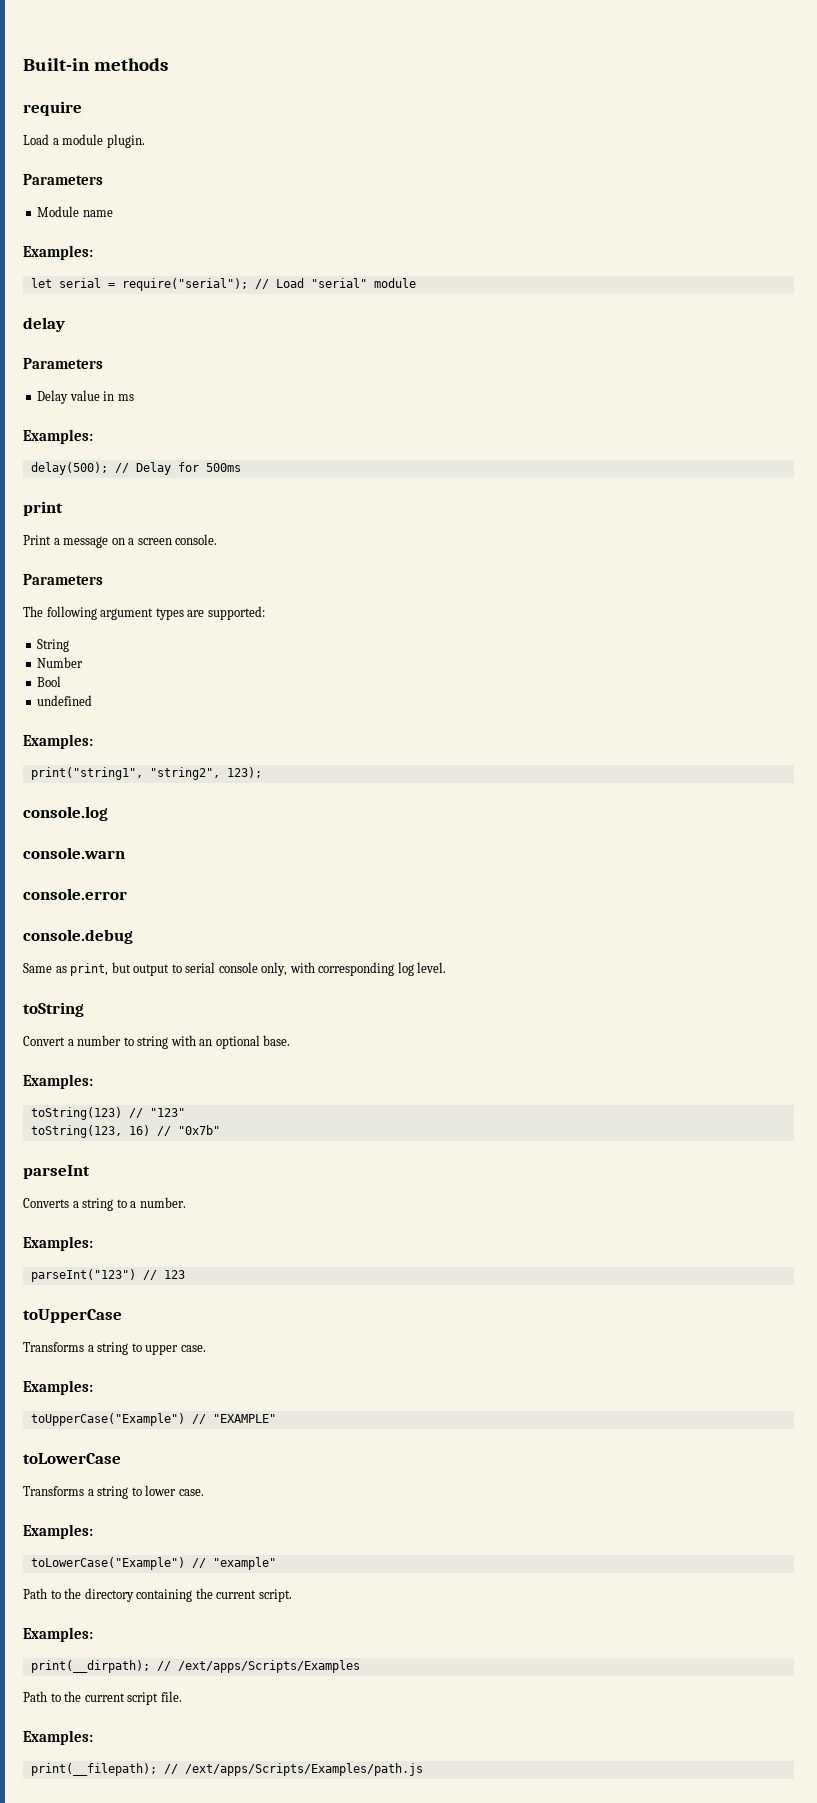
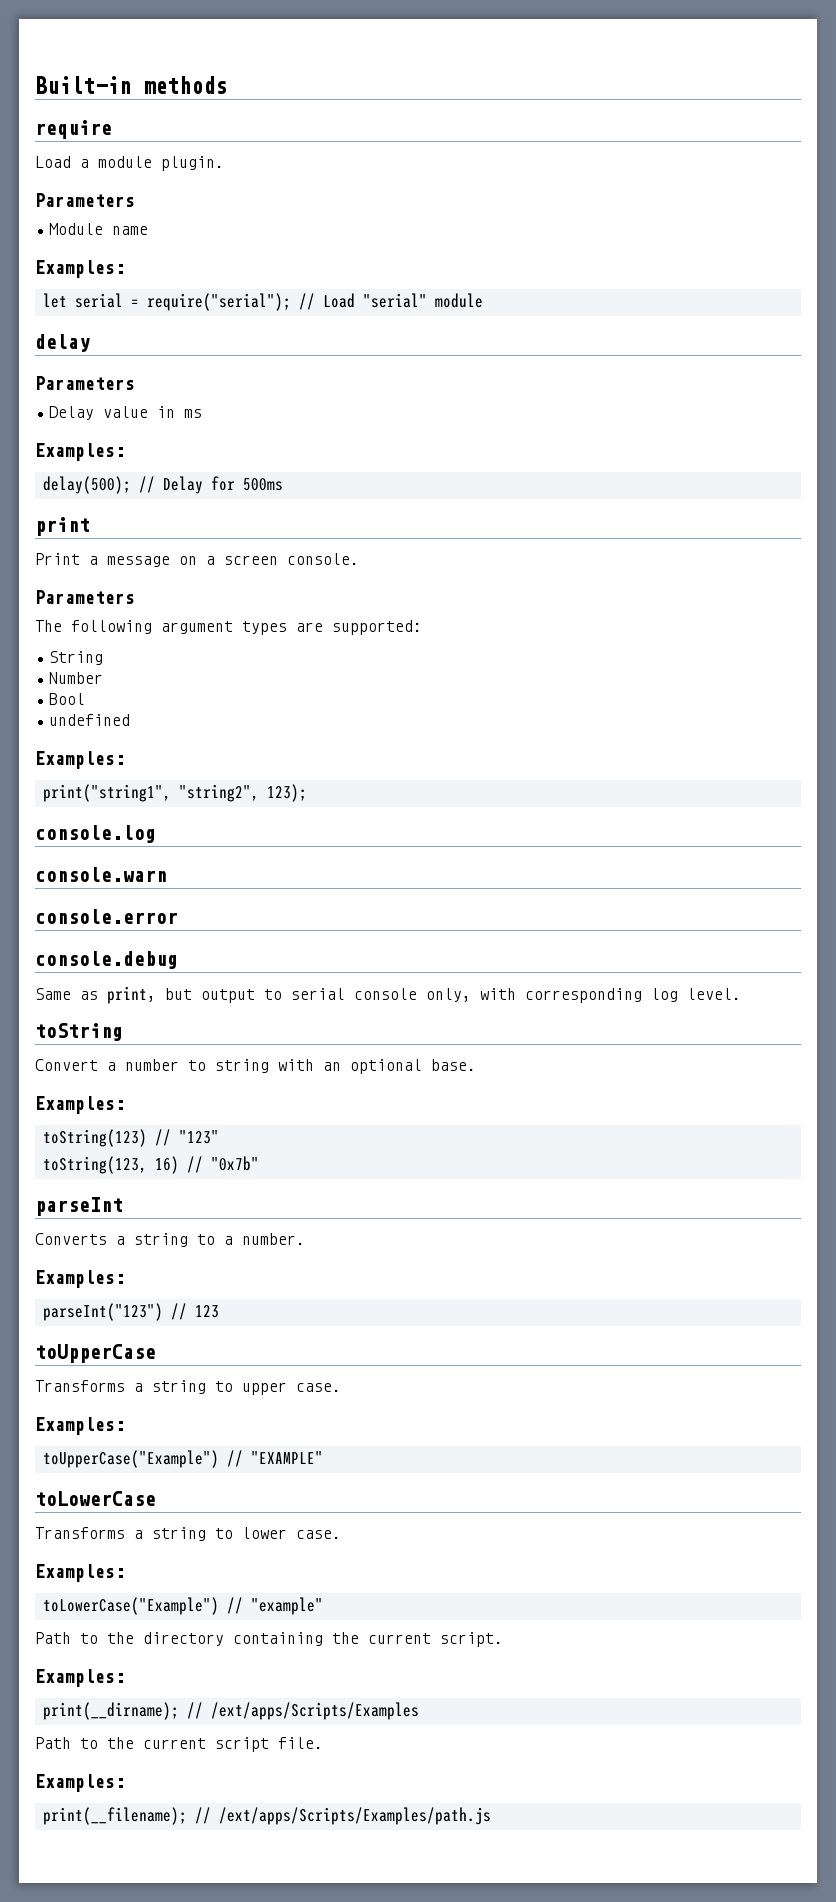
- print(__dirpath); // /ext/apps/Scripts/Examples
+ print(__dirname); // /ext/apps/Scripts/Examples
- print(__filepath); // /ext/apps/Scripts/Examples/path.js
+ print(__filename); // /ext/apps/Scripts/Examples/path.js

